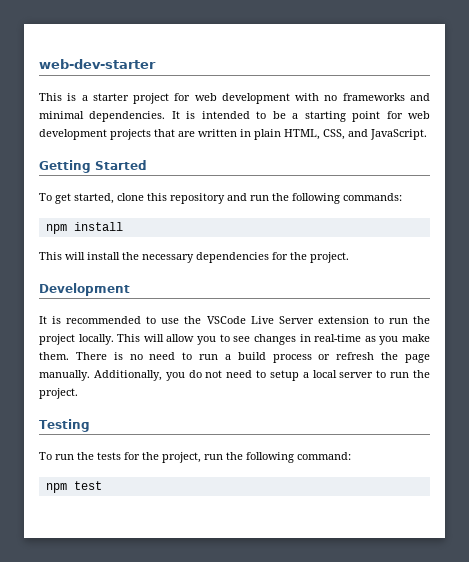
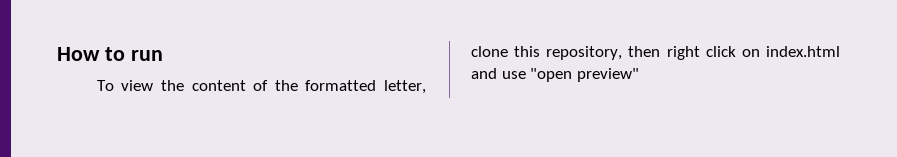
- web-dev-starter
- This is a starter project for web development with no frameworks and minimal dependencies. It is intended to be a starting point for web development projects that are written in plain HTML, CSS, and JavaScript.
- Getting Started
- To get started, clone this repository and run the following commands:
- npm install
- This will install the necessary dependencies for the project.
- Development
- It is recommended to use the VSCode Live Server extension to run the project locally. This will allow you to see changes in real-time as you make them. There is no need to run a build process or refresh the page manually. Additionally, you do not need to setup a local server to run the project.
- Testing
- To run the tests for the project, run the following command:
- npm test
+ How to run
+ To view the content of the formatted letter, clone this repository, then right click on index.html and use "open preview"

